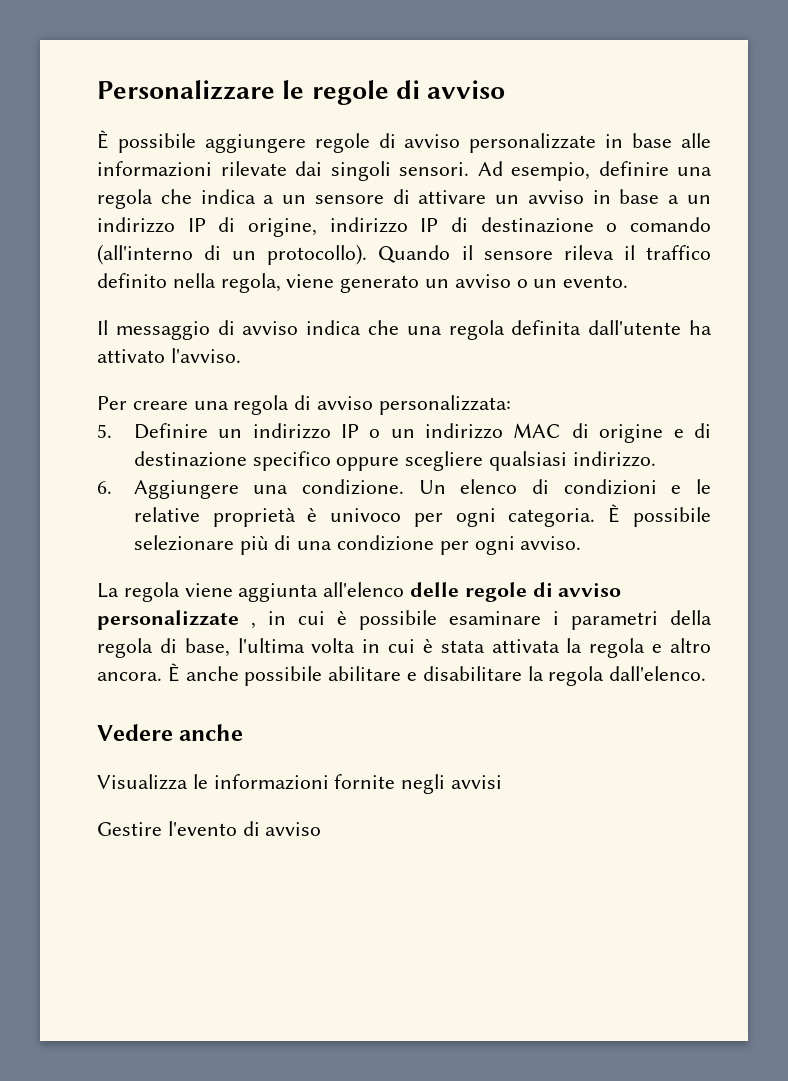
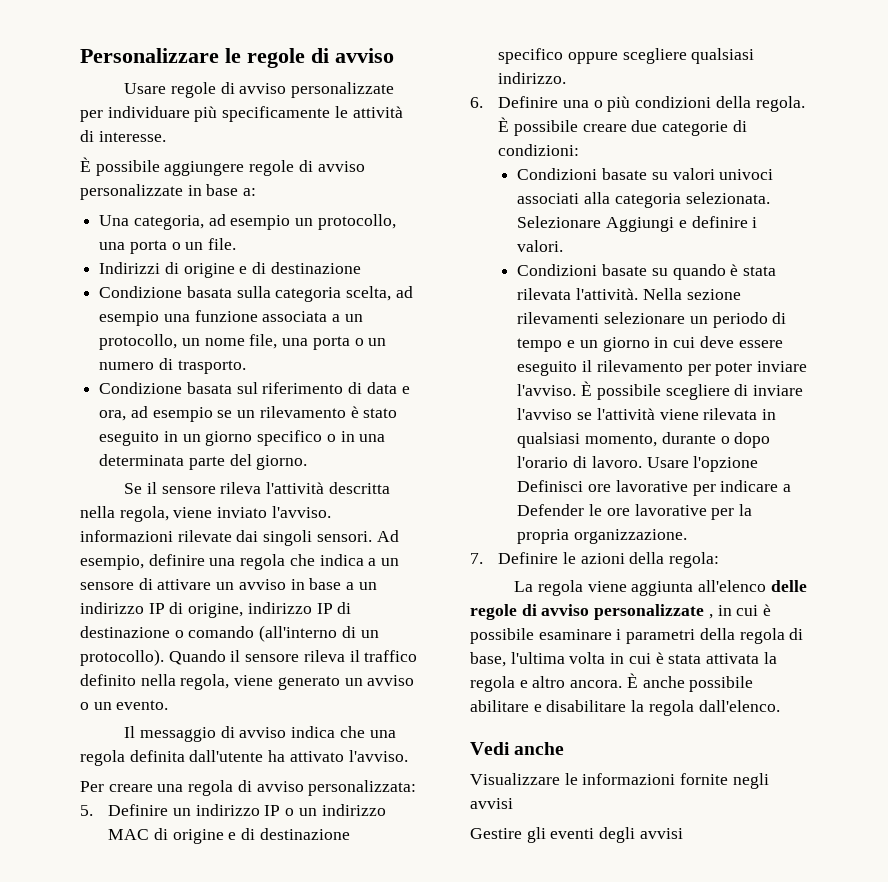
+ Usare regole di avviso personalizzate per individuare più specificamente le attività di interesse.
- È possibile aggiungere regole di avviso personalizzate in base alle informazioni rilevate dai singoli sensori.
+ È possibile aggiungere regole di avviso personalizzate in base a:
+ Una categoria, ad esempio un protocollo, una porta o un file.
+ Indirizzi di origine e di destinazione
+ Condizione basata sulla categoria scelta, ad esempio una funzione associata a un protocollo, un nome file, una porta o un numero di trasporto.
+ Condizione basata sul riferimento di data e ora, ad esempio se un rilevamento è stato eseguito in un giorno specifico o in una determinata parte del giorno.
+ Se il sensore rileva l'attività descritta nella regola, viene inviato l'avviso. informazioni rilevate dai singoli sensori.
- 6. Aggiungere una condizione. Un elenco di condizioni e le relative proprietà è univoco per ogni categoria. È possibile selezionare più di una condizione per ogni avviso.
+ 6. Definire una o più condizioni della regola. È possibile creare due categorie di condizioni:
+ Condizioni basate su valori univoci associati alla categoria selezionata. Selezionare Aggiungi e definire i valori.
+ Condizioni basate su quando è stata rilevata l'attività. Nella sezione rilevamenti selezionare un periodo di tempo e un giorno in cui deve essere eseguito il rilevamento per poter inviare l'avviso. È possibile scegliere di inviare l'avviso se l'attività viene rilevata in qualsiasi momento, durante o dopo l'orario di lavoro. Usare l'opzione Definisci ore lavorative per indicare a Defender le ore lavorative per la propria organizzazione.
+ 7. Definire le azioni della regola:
- Vedere anche
+ Vedi anche
- Visualizza le informazioni fornite negli avvisi
+ Visualizzare le informazioni fornite negli avvisi
- Gestire l'evento di avviso
+ Gestire gli eventi degli avvisi

